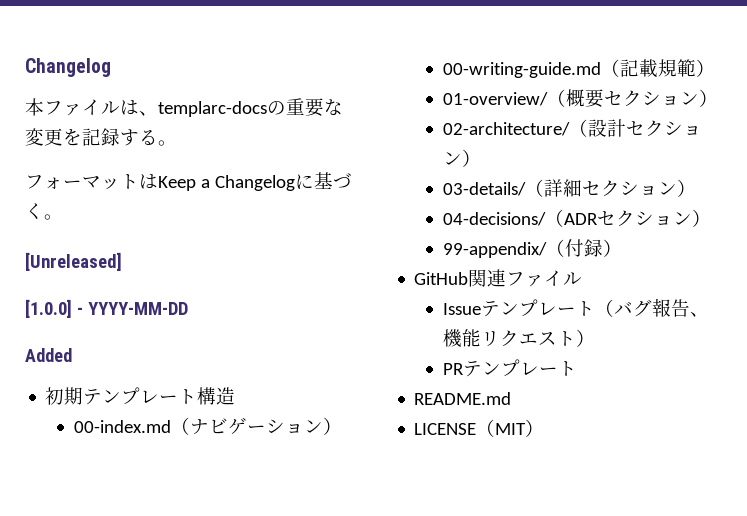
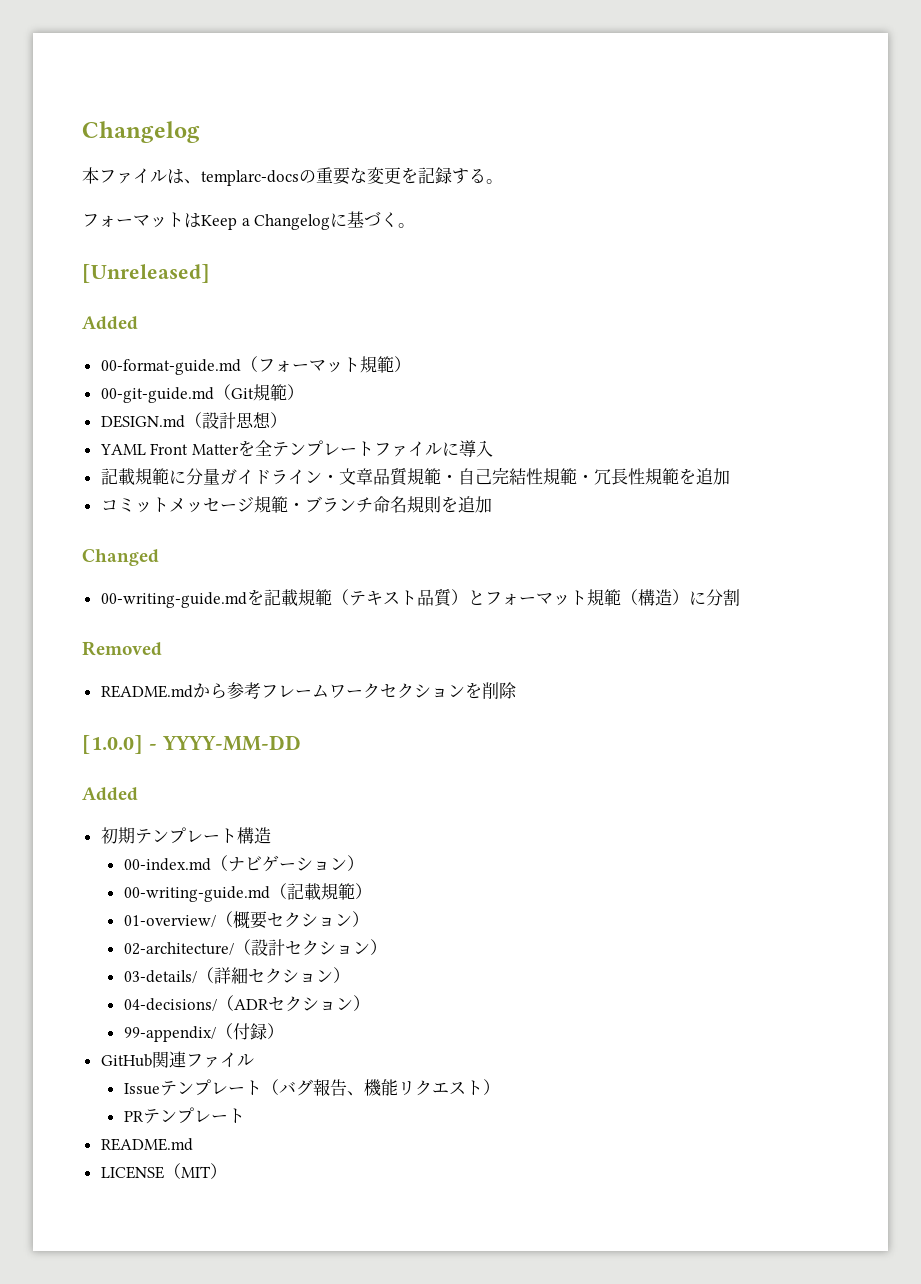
  [Unreleased]
+ Added
+ 00-format-guide.md（フォーマット規範）
+ 00-git-guide.md（Git規範）
+ DESIGN.md（設計思想）
+ YAML Front Matterを全テンプレートファイルに導入
+ 記載規範に分量ガイドライン・文章品質規範・自己完結性規範・冗長性規範を追加
+ コミットメッセージ規範・ブランチ命名規則を追加
+ Changed
+ 00-writing-guide.mdを記載規範（テキスト品質）とフォーマット規範（構造）に分割
+ Removed
+ README.mdから参考フレームワークセクションを削除

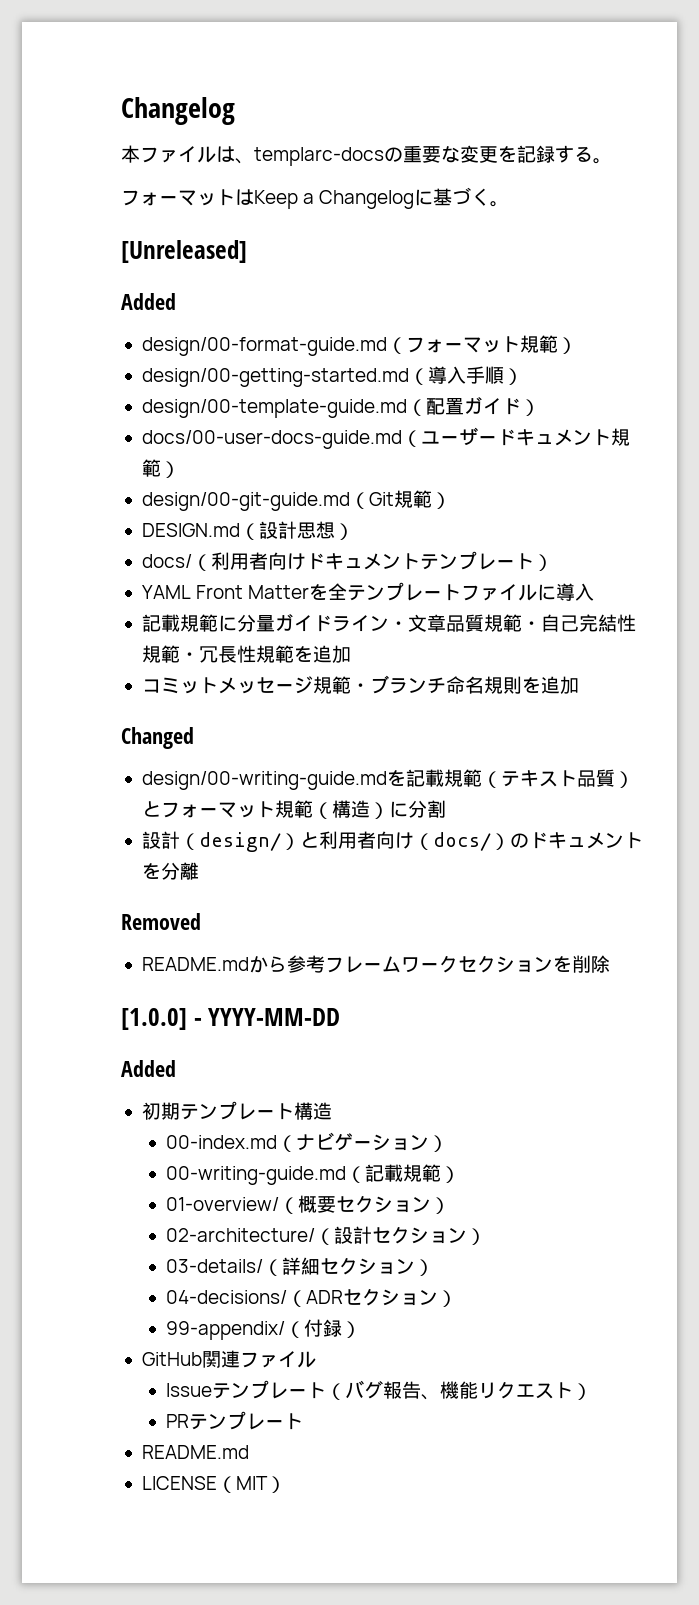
- 00-format-guide.md（フォーマット規範）
+ design/00-format-guide.md（フォーマット規範）
- 00-git-guide.md（Git規範）
+ design/00-getting-started.md（導入手順）
+ design/00-template-guide.md（配置ガイド）
+ docs/00-user-docs-guide.md（ユーザードキュメント規範）
+ design/00-git-guide.md（Git規範）
+ docs/（利用者向けドキュメントテンプレート）
- 00-writing-guide.mdを記載規範（テキスト品質）とフォーマット規範（構造）に分割
+ design/00-writing-guide.mdを記載規範（テキスト品質）とフォーマット規範（構造）に分割
+ 設計（design/）と利用者向け（docs/）のドキュメントを分離

